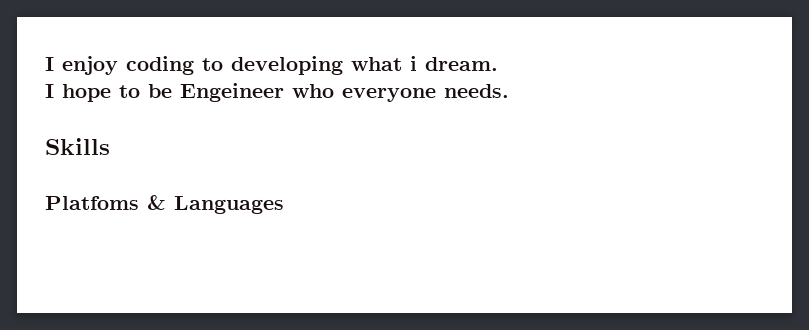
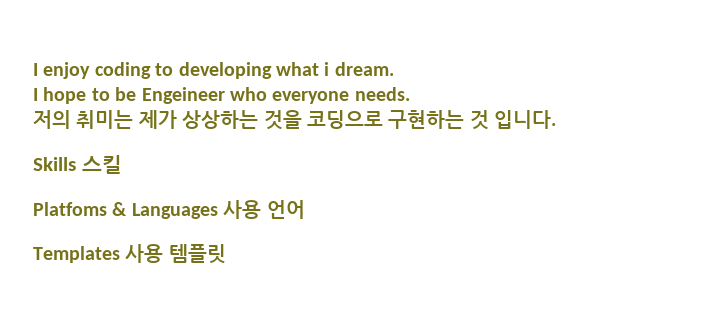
+ 저의 취미는 제가 상상하는 것을 코딩으로 구현하는 것 입니다.
- Skills
+ Skills 스킬
- Platfoms & Languages
+ Platfoms & Languages 사용 언어
+ Templates 사용 템플릿

